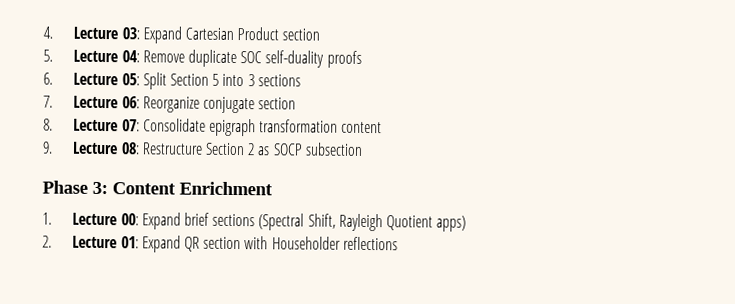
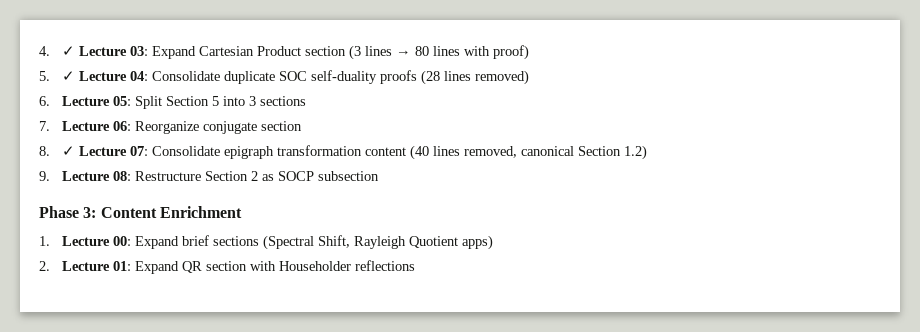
- 4. Lecture 03: Expand Cartesian Product section
+ 4. ✓ Lecture 03: Expand Cartesian Product section (3 lines → 80 lines with proof)
- 5. Lecture 04: Remove duplicate SOC self-duality proofs
+ 5. ✓ Lecture 04: Consolidate duplicate SOC self-duality proofs (28 lines removed)
- 8. Lecture 07: Consolidate epigraph transformation content
+ 8. ✓ Lecture 07: Consolidate epigraph transformation content (40 lines removed, canonical Section 1.2)

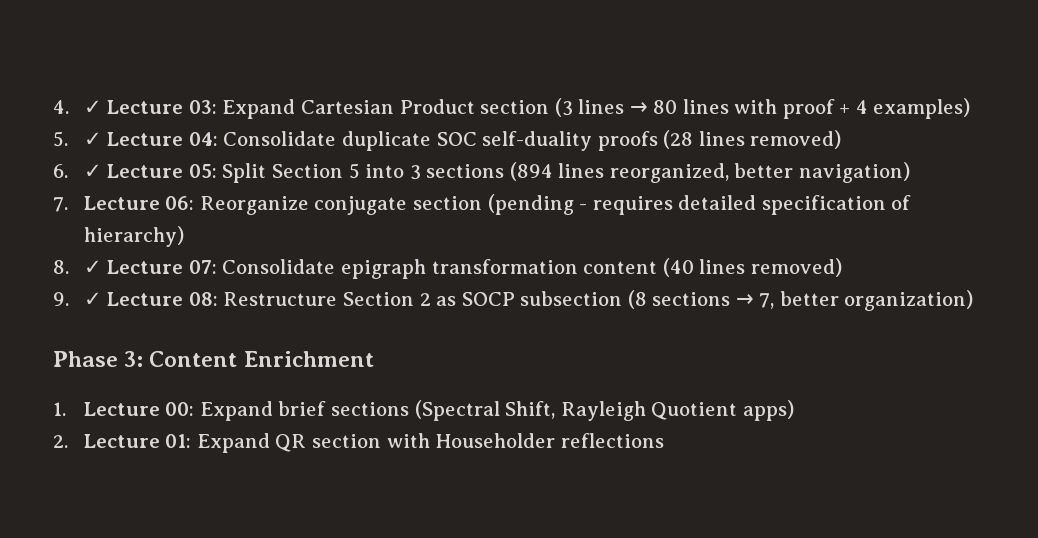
- 4. ✓ Lecture 03: Expand Cartesian Product section (3 lines → 80 lines with proof)
+ 4. ✓ Lecture 03: Expand Cartesian Product section (3 lines → 80 lines with proof + 4 examples)
- 6. Lecture 05: Split Section 5 into 3 sections
+ 6. ✓ Lecture 05: Split Section 5 into 3 sections (894 lines reorganized, better navigation)
- 7. Lecture 06: Reorganize conjugate section
+ 7. Lecture 06: Reorganize conjugate section (pending - requires detailed specification of hierarchy)
- 8. ✓ Lecture 07: Consolidate epigraph transformation content (40 lines removed, canonical Section 1.2)
+ 8. ✓ Lecture 07: Consolidate epigraph transformation content (40 lines removed)
- 9. Lecture 08: Restructure Section 2 as SOCP subsection
+ 9. ✓ Lecture 08: Restructure Section 2 as SOCP subsection (8 sections → 7, better organization)

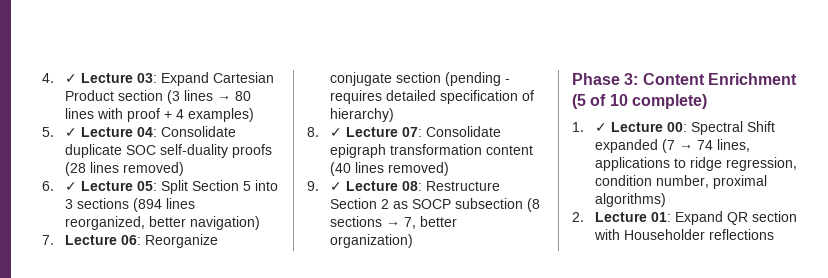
- Phase 3: Content Enrichment
+ Phase 3: Content Enrichment (5 of 10 complete)
- 1. Lecture 00: Expand brief sections (Spectral Shift, Rayleigh Quotient apps)
+ 1. ✓ Lecture 00: Spectral Shift expanded (7 → 74 lines, applications to ridge regression, condition number, proximal algorithms)

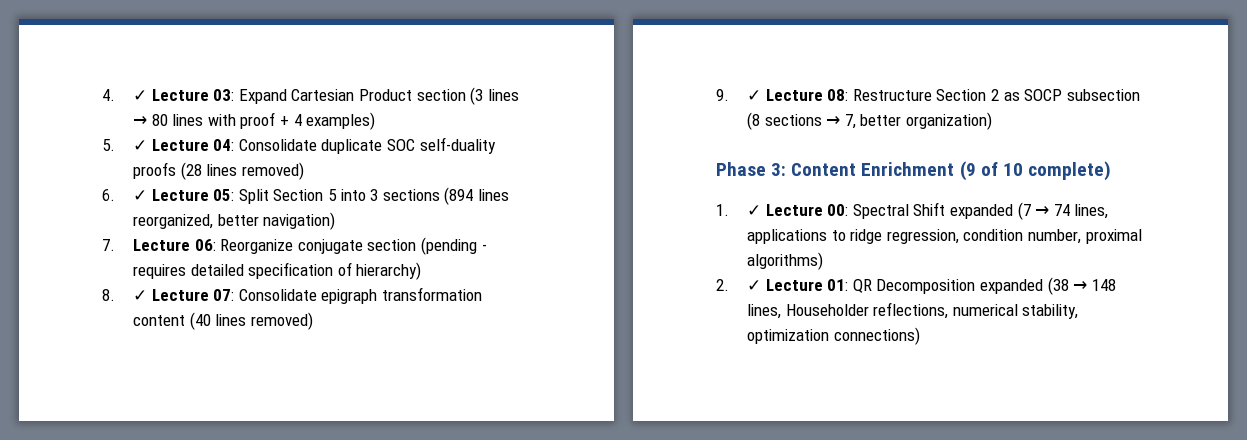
- Phase 3: Content Enrichment (5 of 10 complete)
+ Phase 3: Content Enrichment (9 of 10 complete)
- 2. Lecture 01: Expand QR section with Householder reflections
+ 2. ✓ Lecture 01: QR Decomposition expanded (38 → 148 lines, Householder reflections, numerical stability, optimization connections)

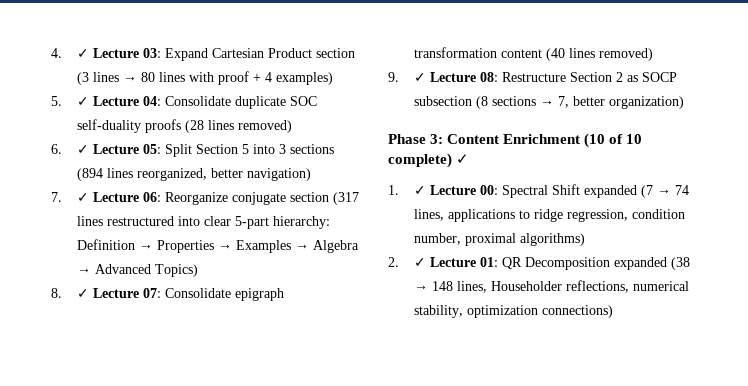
- 7. Lecture 06: Reorganize conjugate section (pending - requires detailed specification of hierarchy)
+ 7. ✓ Lecture 06: Reorganize conjugate section (317 lines restructured into clear 5-part hierarchy: Definition → Properties → Examples → Algebra → Advanced Topics)
- Phase 3: Content Enrichment (9 of 10 complete)
+ Phase 3: Content Enrichment (10 of 10 complete) ✓

